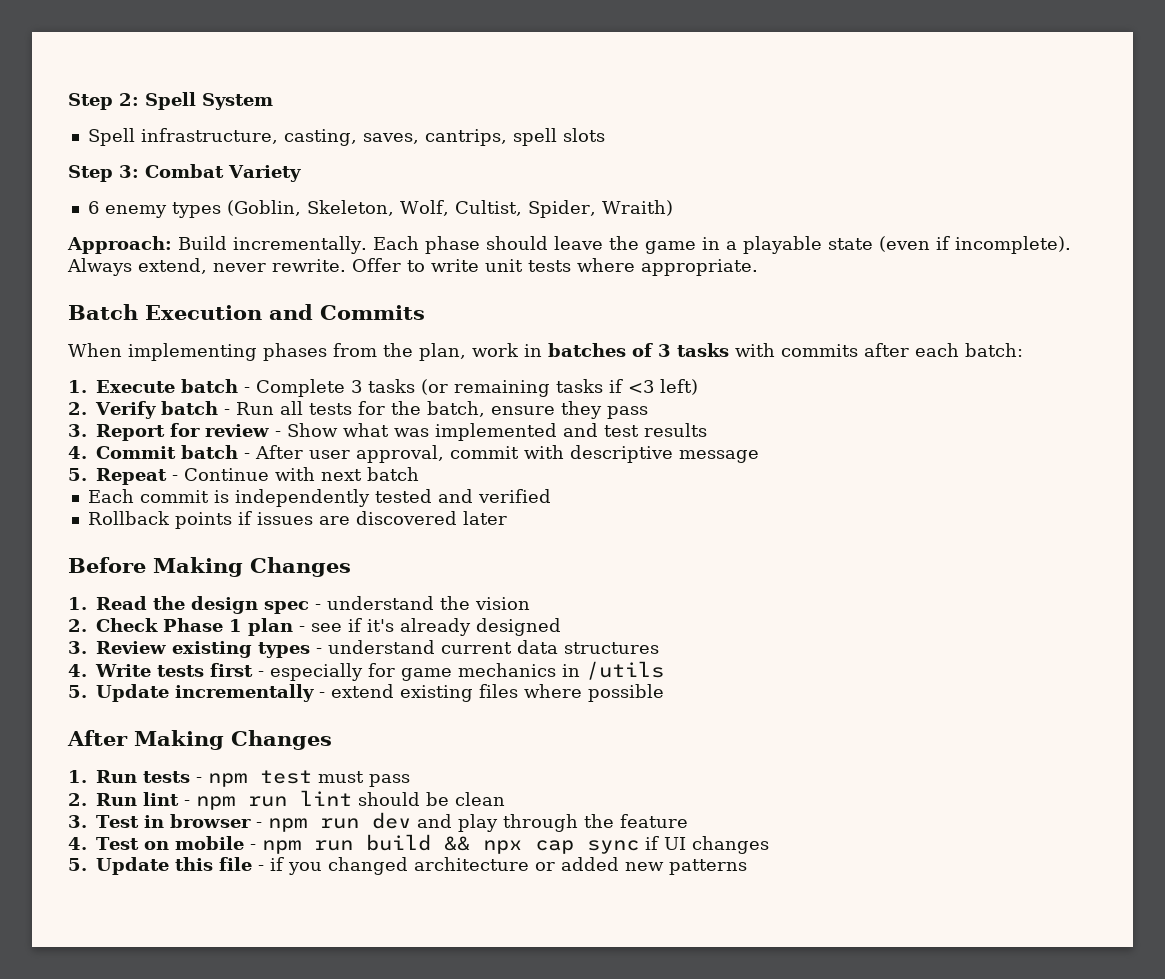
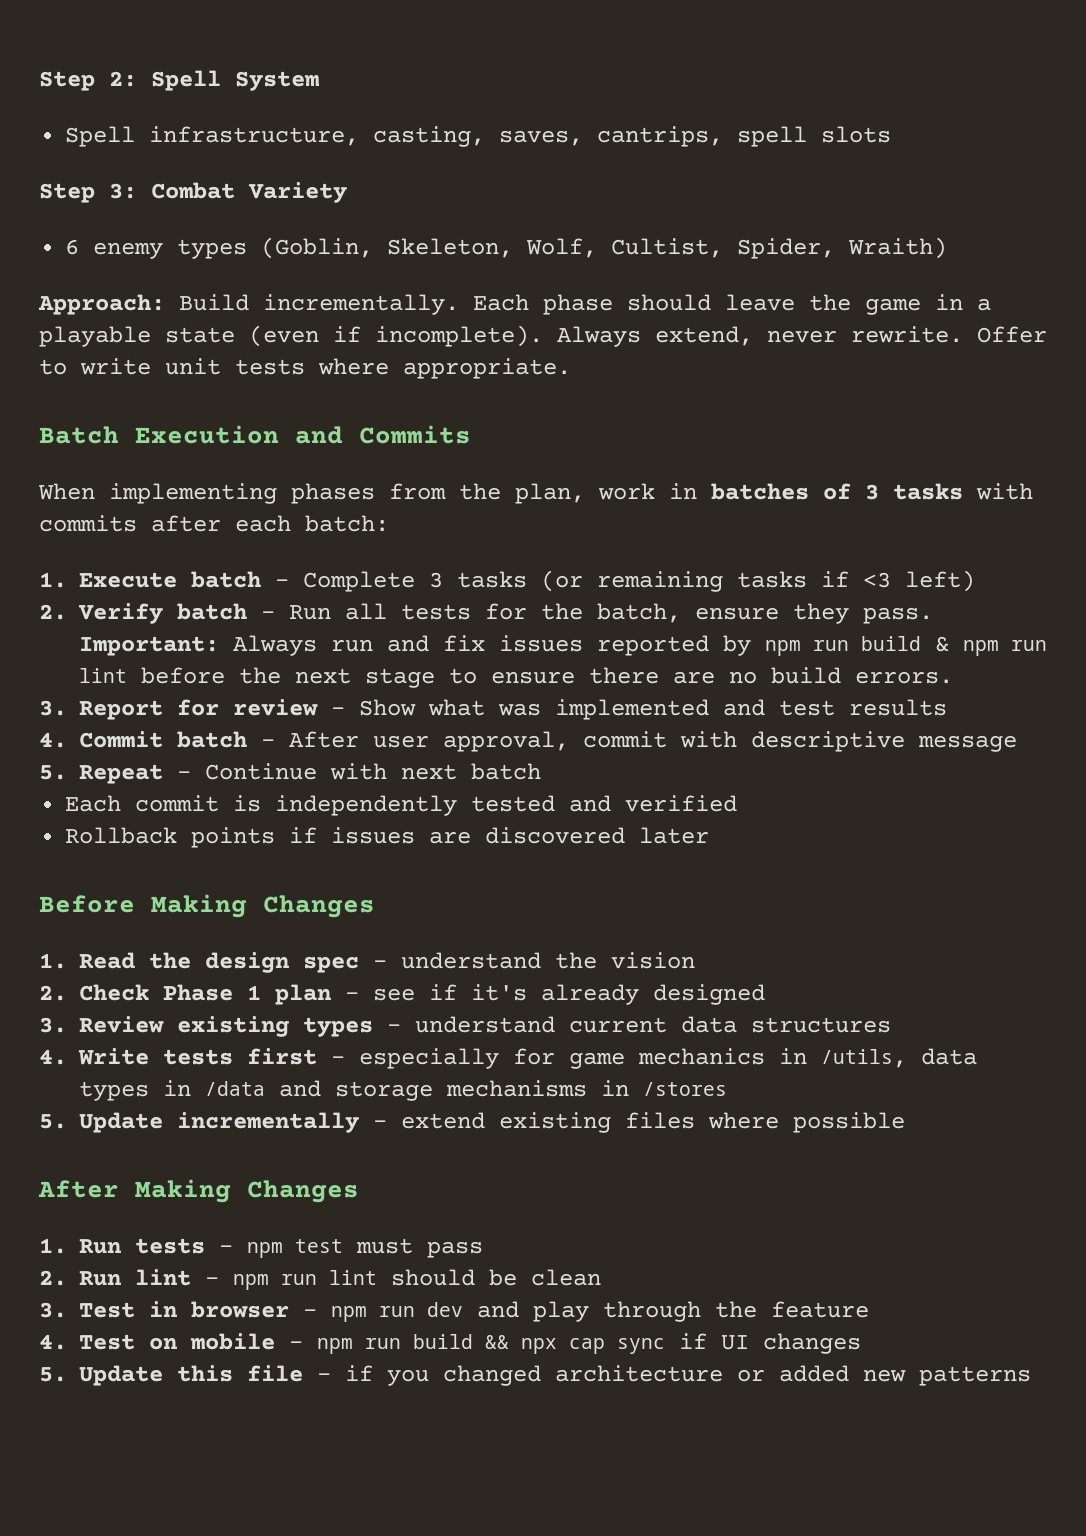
- 2. Verify batch - Run all tests for the batch, ensure they pass
+ 2. Verify batch - Run all tests for the batch, ensure they pass. Important: Always run and fix issues reported by npm run build & npm run lint before the next stage to ensure there are no build errors.
- 4. Write tests first - especially for game mechanics in /utils
+ 4. Write tests first - especially for game mechanics in /utils, data types in /data and storage mechanisms in /stores

